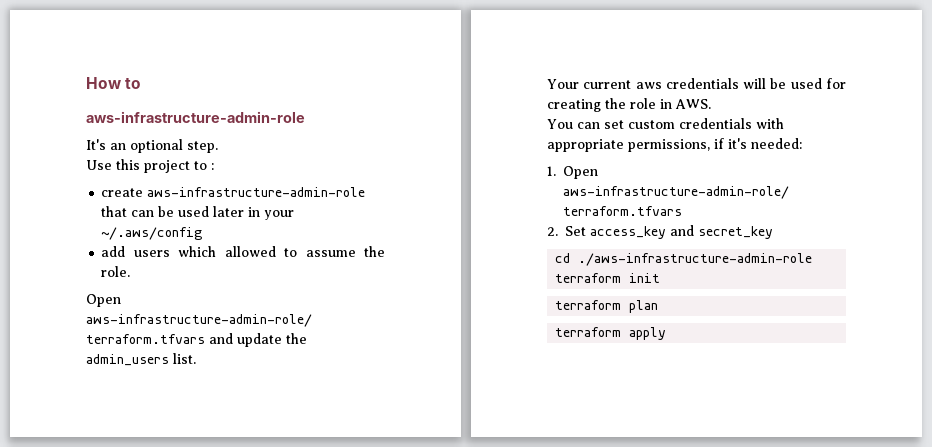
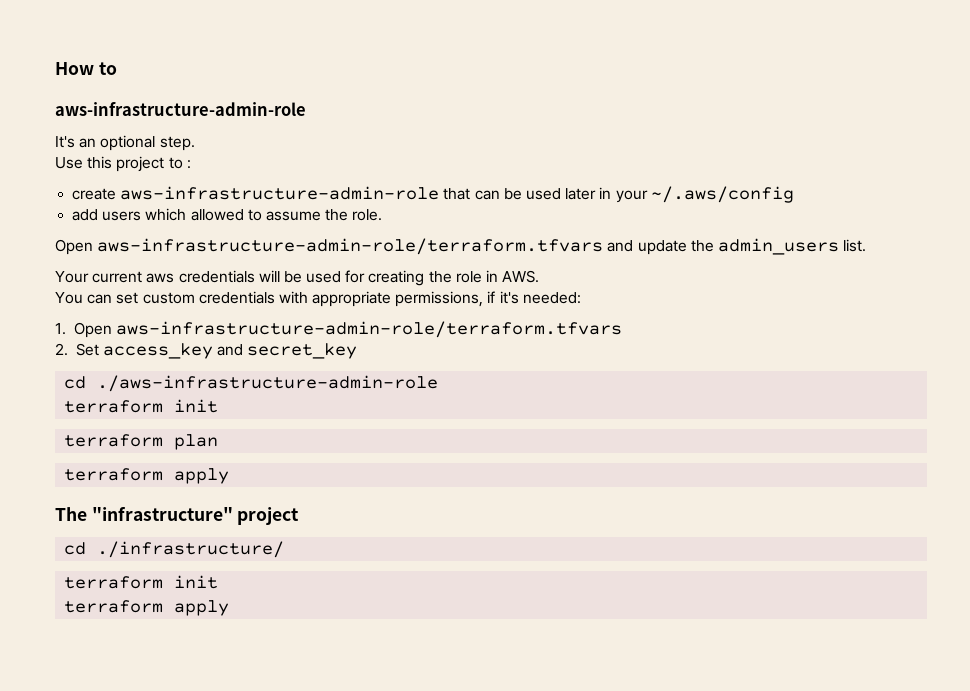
+ The "infrastructure" project
+ cd ./infrastructure/
+ terraform init
+ terraform apply

